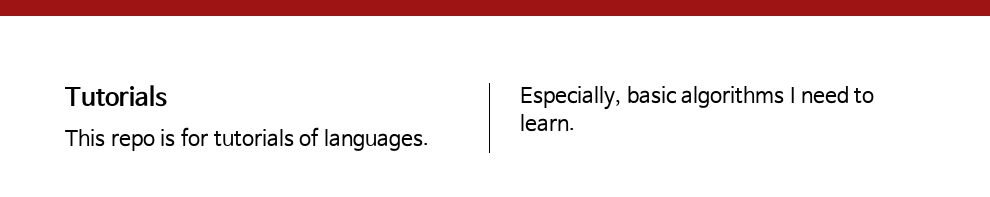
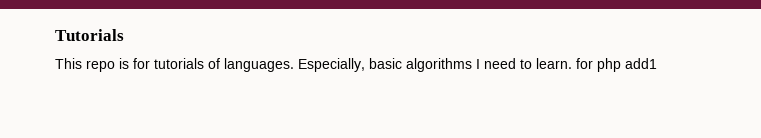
- Especially, basic algorithms I need to learn.
+ Especially, basic algorithms I need to learn. for php add1

